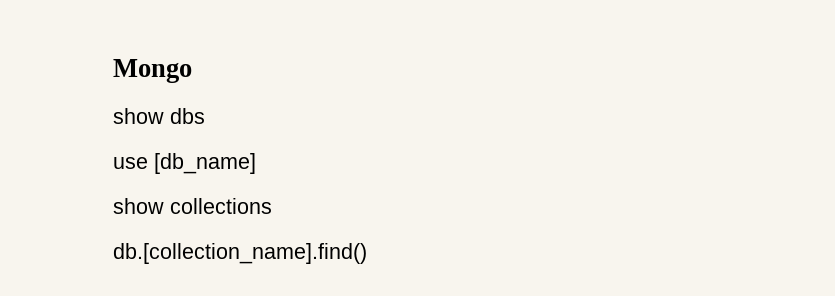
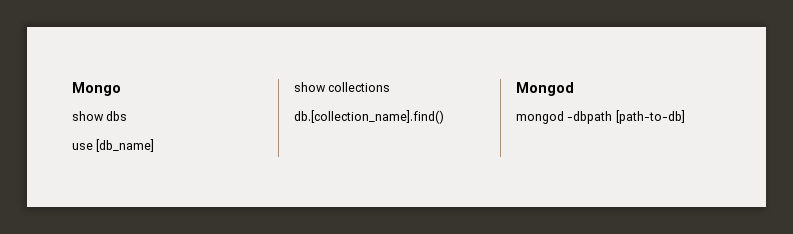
+ Mongod
+ mongod -dbpath [path-to-db]

